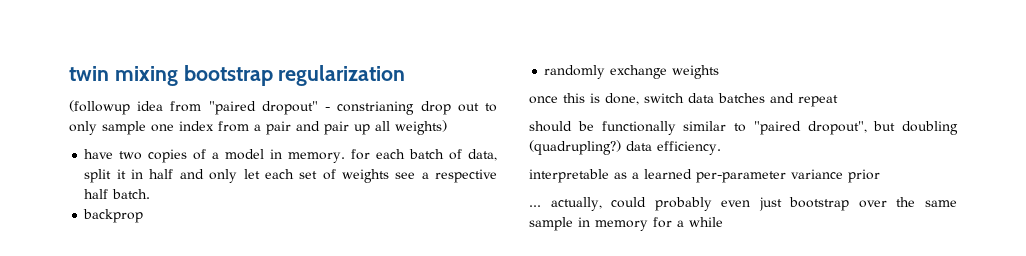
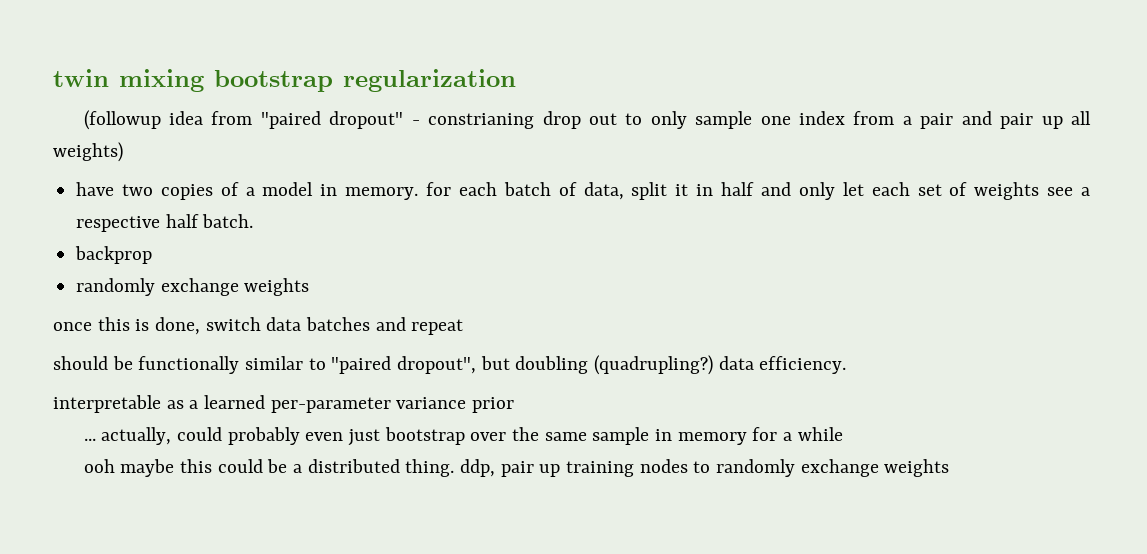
+ ooh maybe this could be a distributed thing. ddp, pair up training nodes to randomly exchange weights

